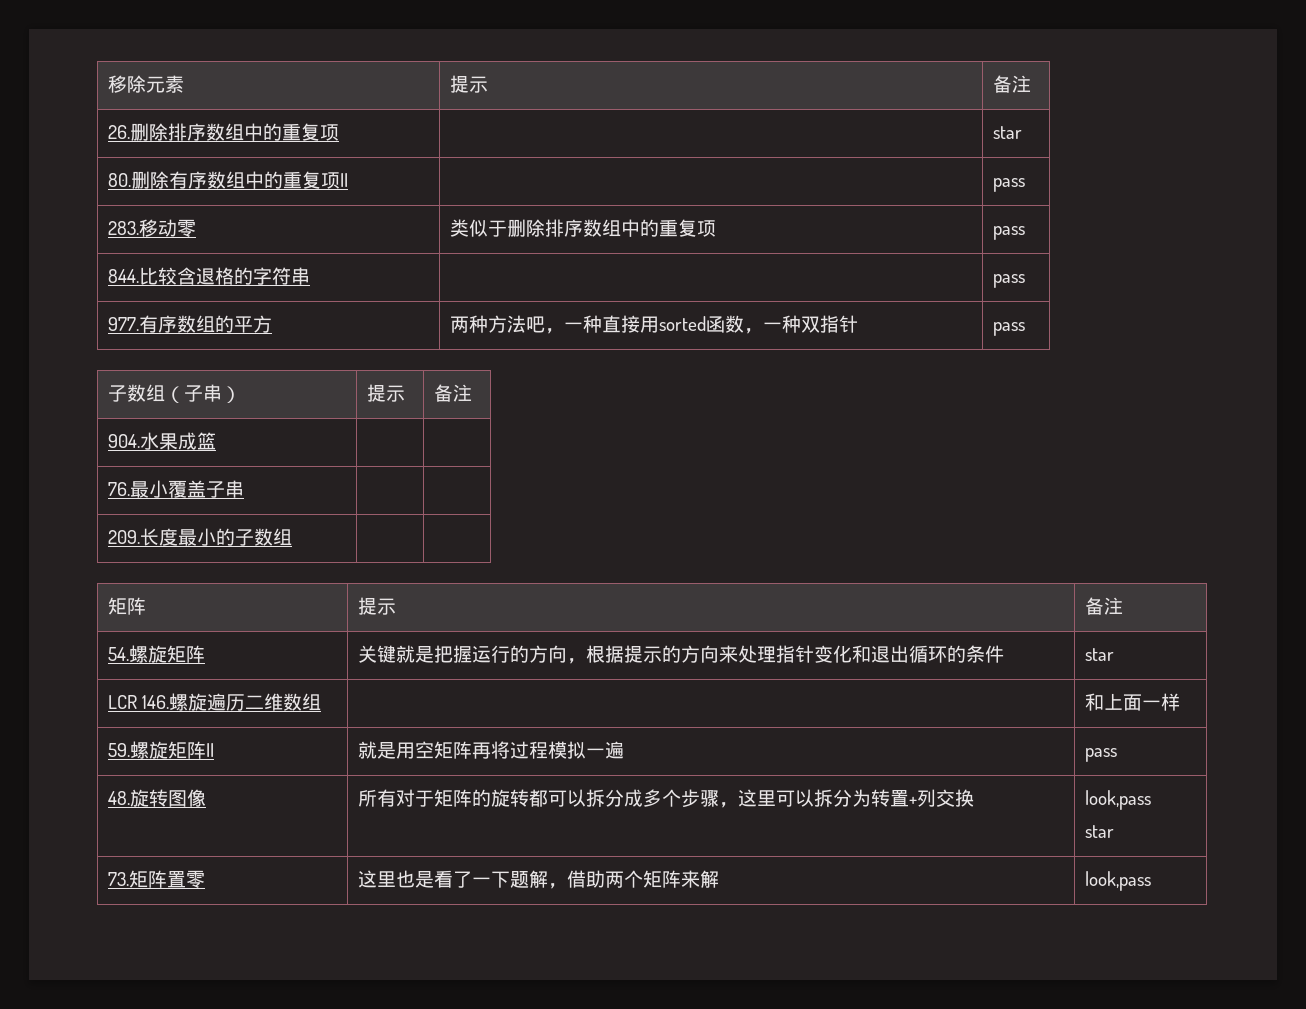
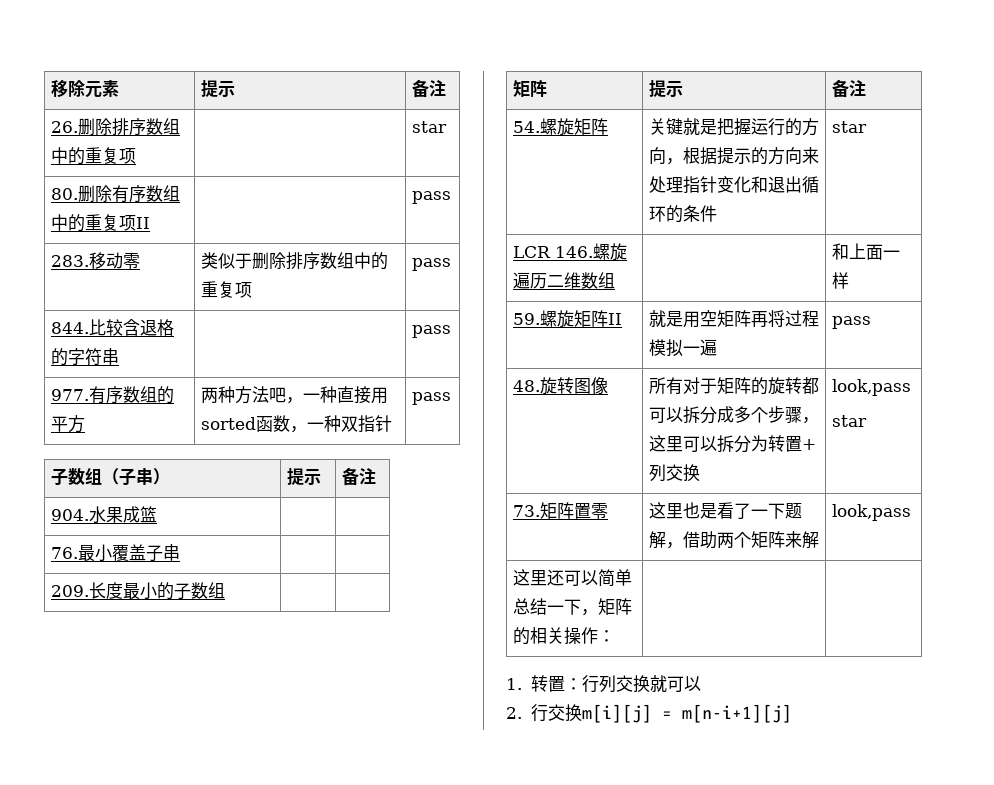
+ 这里还可以简单总结一下，矩阵的相关操作： | |
+ 1.转置：行列交换就可以
+ 2.行交换m[i][j] = m[n-i+1][j]

